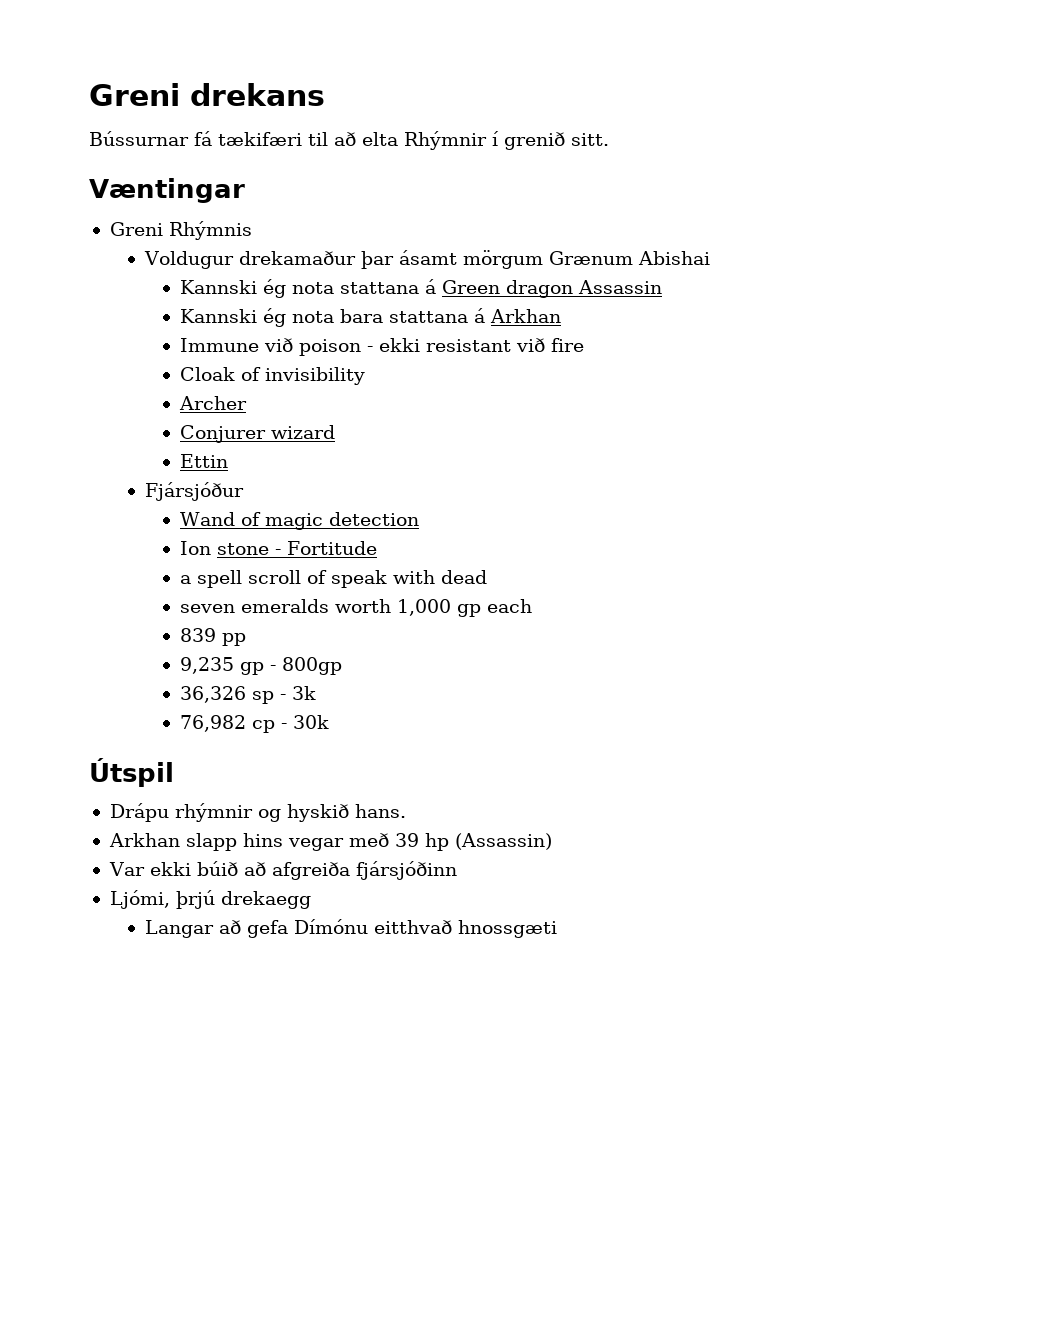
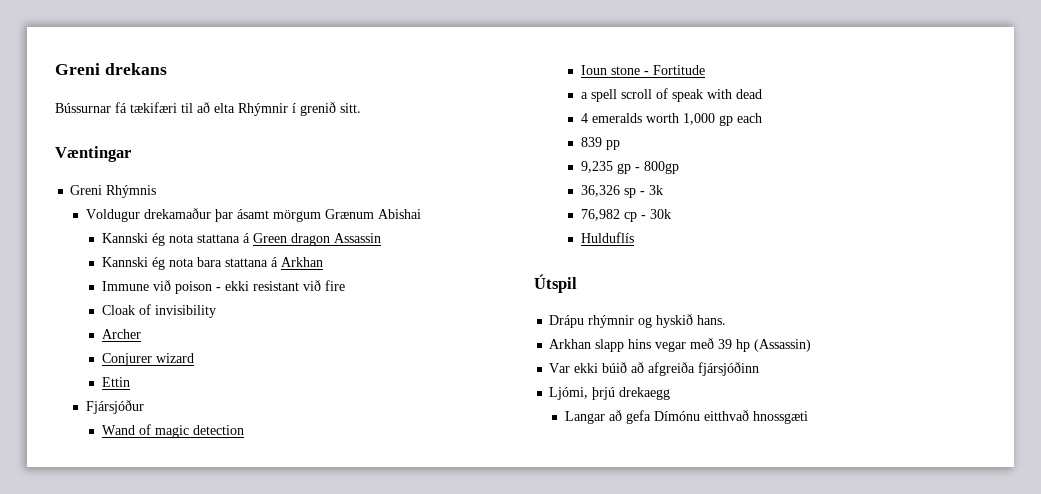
- Ion stone - Fortitude
+ Ioun stone - Fortitude
- seven emeralds worth 1,000 gp each
+ 4 emeralds worth 1,000 gp each
+ Hulduflís

